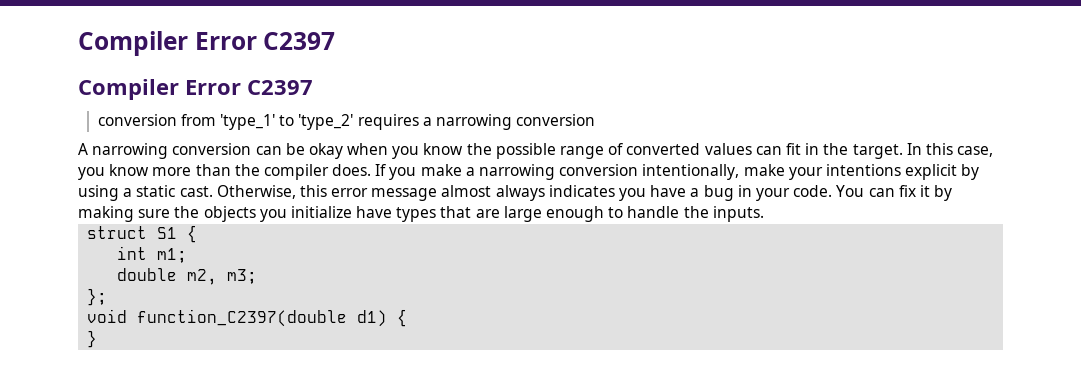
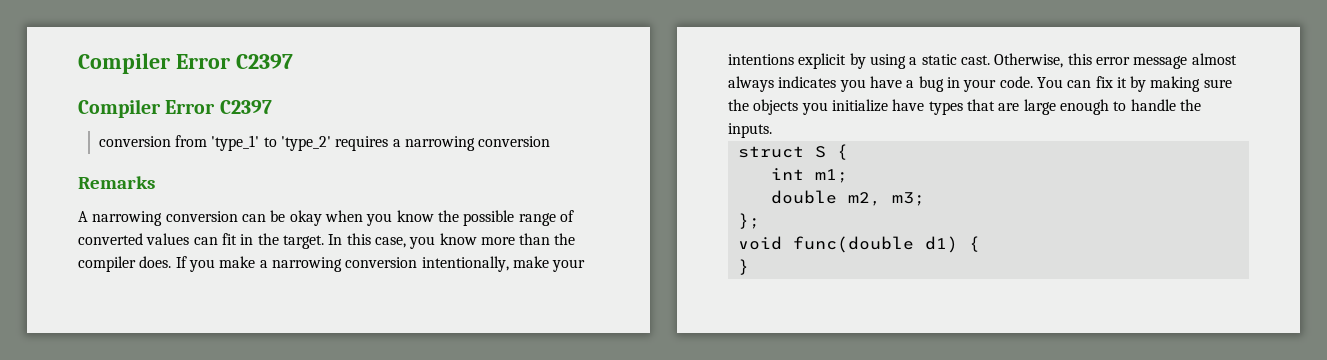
+ Remarks
- struct S1 {
+ struct S {
- void function_C2397(double d1) {
+ void func(double d1) {

